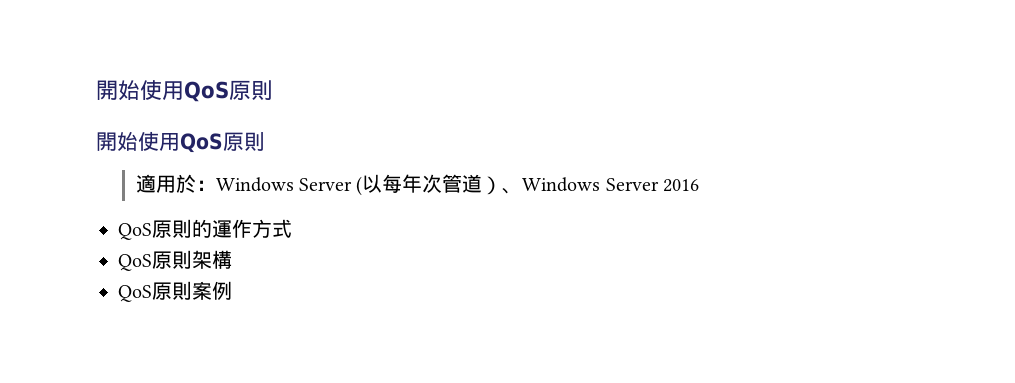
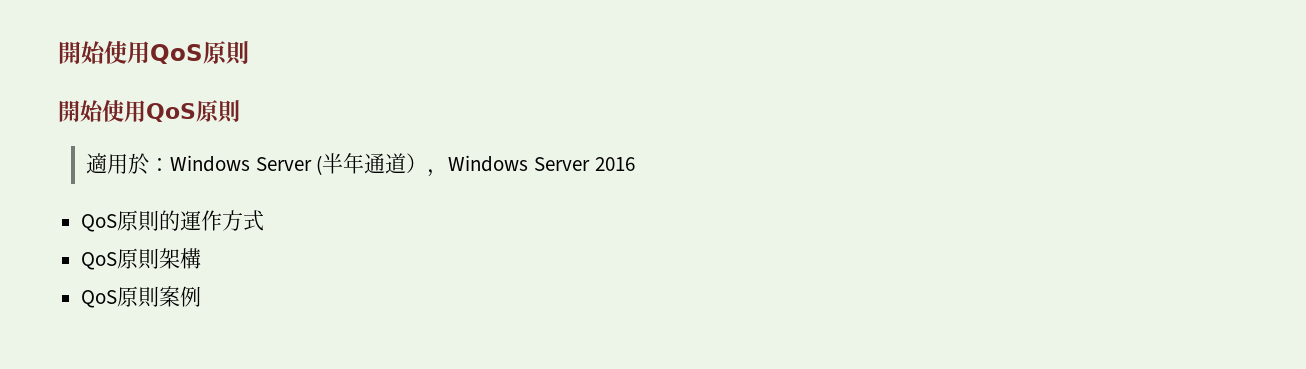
- 適用於：Windows Server (以每年次管道）、Windows Server 2016
+ 適用於：Windows Server (半年通道），Windows Server 2016

